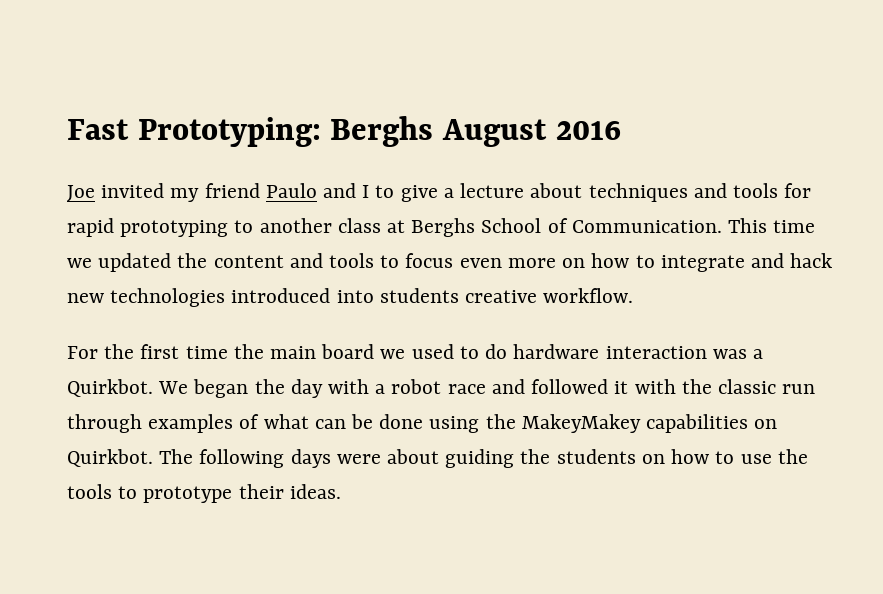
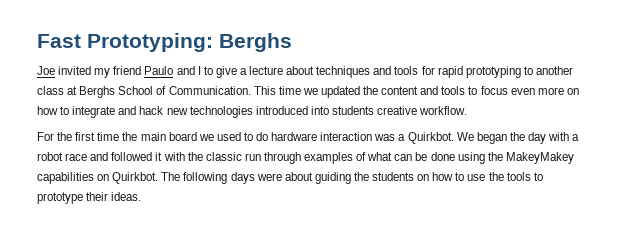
- Fast Prototyping: Berghs August 2016
+ Fast Prototyping: Berghs

